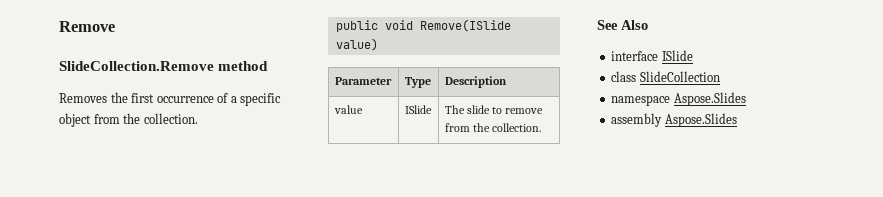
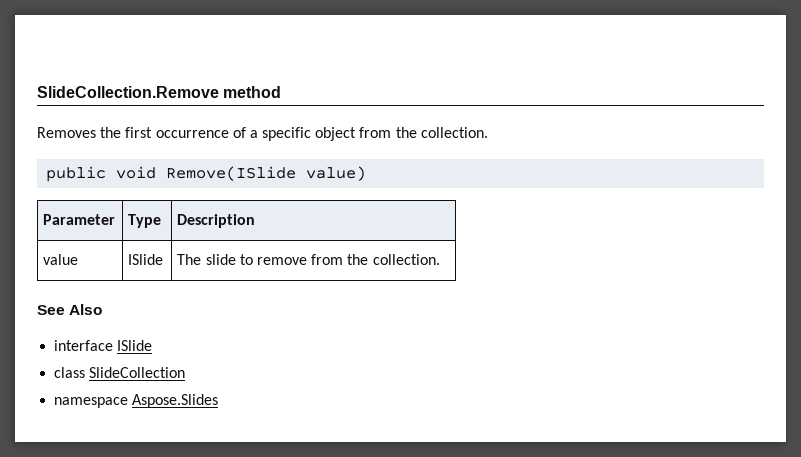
- Remove
- assembly Aspose.Slides

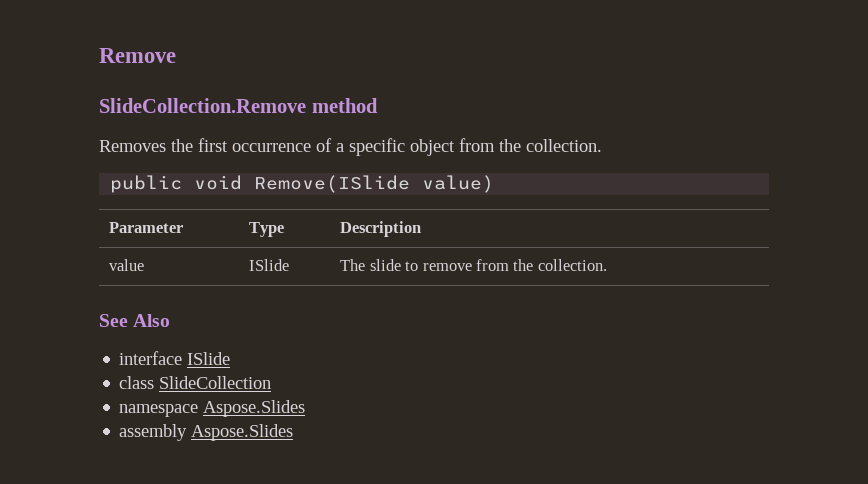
+ Remove
+ assembly Aspose.Slides

